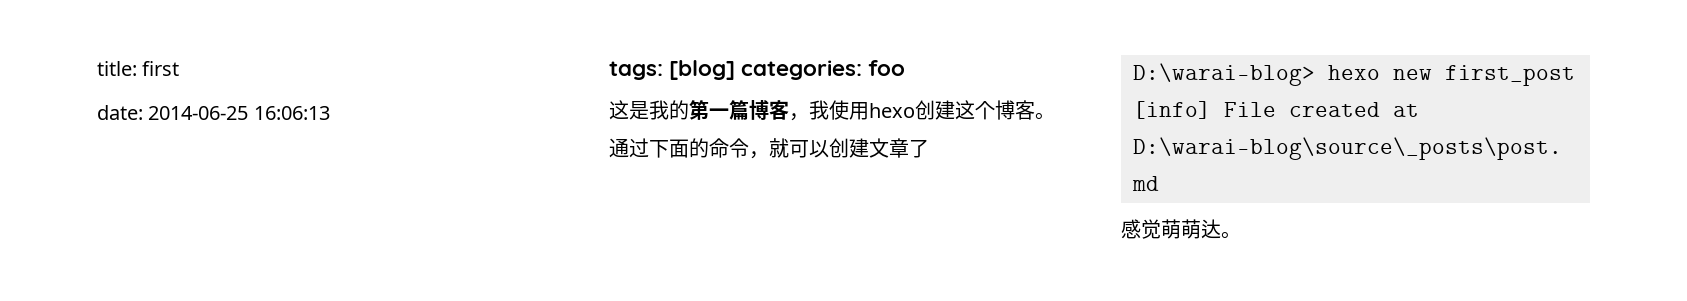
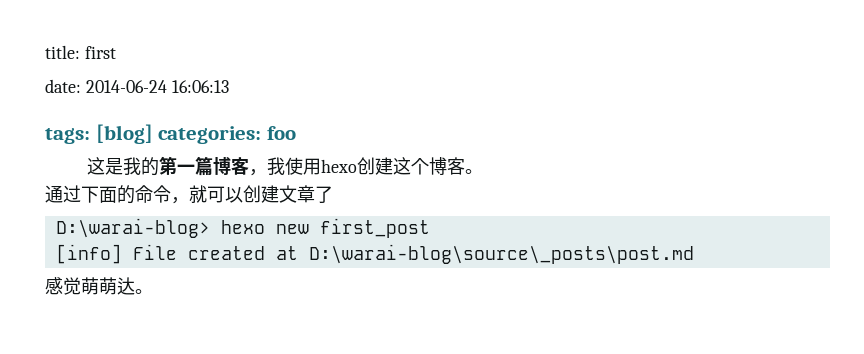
- date: 2014-06-25 16:06:13
+ date: 2014-06-24 16:06:13

